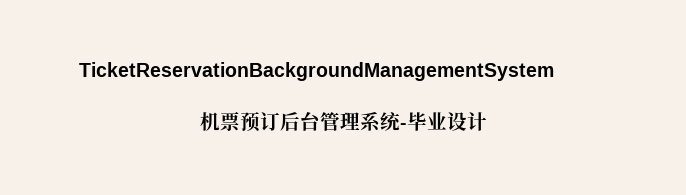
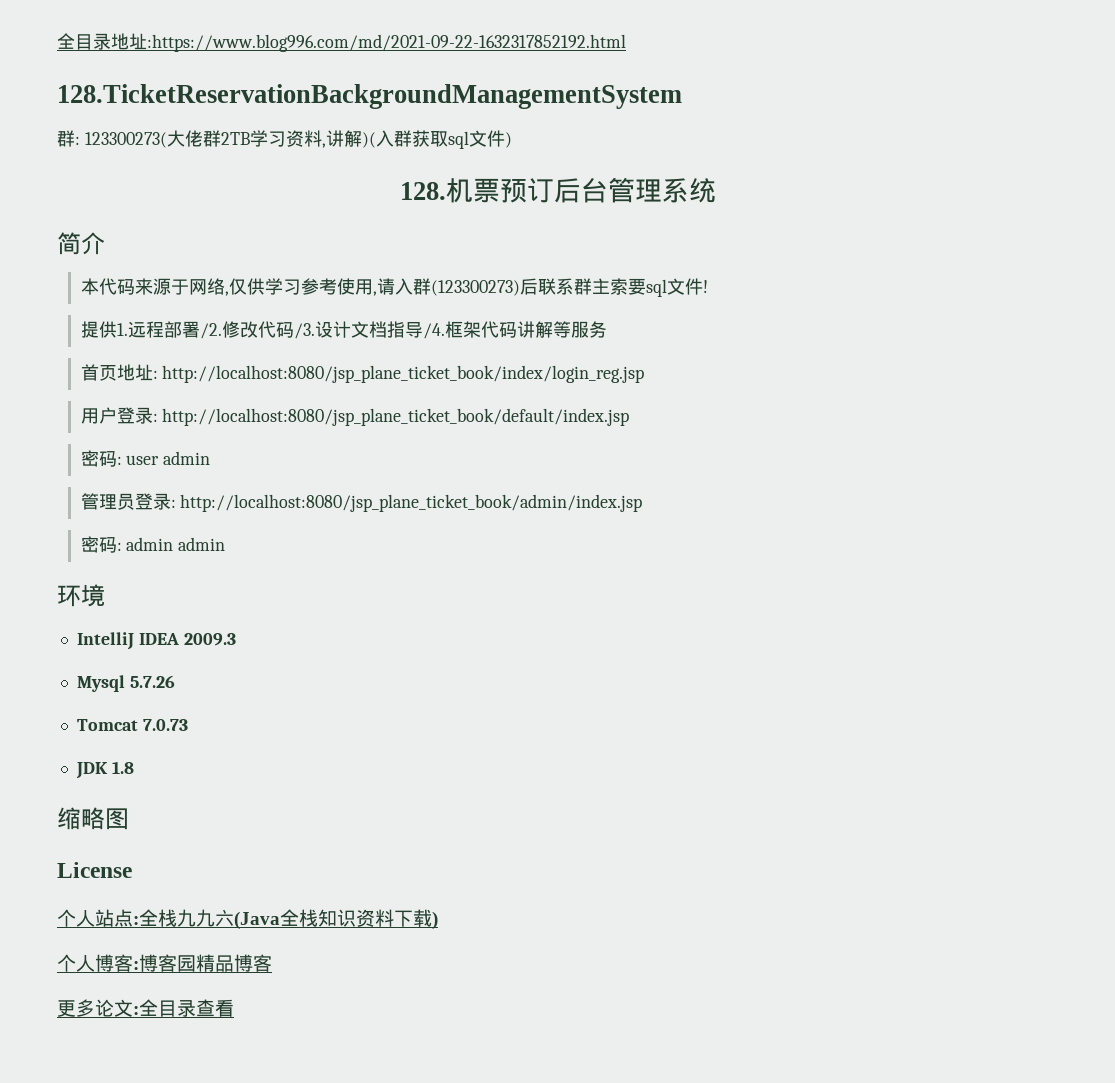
- TicketReservationBackgroundManagementSystem
- 机票预订后台管理系统-毕业设计
+ 全目录地址:https://www.blog996.com/md/2021-09-22-1632317852192.html
+ 128.TicketReservationBackgroundManagementSystem
+ 群: 123300273(大佬群2TB学习资料,讲解)(入群获取sql文件)
+ 128.机票预订后台管理系统
+ 简介
+ 本代码来源于网络,仅供学习参考使用,请入群(123300273)后联系群主索要sql文件!
+ 提供1.远程部署/2.修改代码/3.设计文档指导/4.框架代码讲解等服务
+ 首页地址: http://localhost:8080/jsp_plane_ticket_book/index/login_reg.jsp
+ 用户登录: http://localhost:8080/jsp_plane_ticket_book/default/index.jsp
+ 密码: user admin
+ 管理员登录: http://localhost:8080/jsp_plane_ticket_book/admin/index.jsp
+ 密码: admin admin
+ 环境
+ IntelliJ IDEA 2009.3
+ Mysql 5.7.26
+ Tomcat 7.0.73
+ JDK 1.8
+ 缩略图
+ License
+ 个人站点:全栈九九六(Java全栈知识资料下载)
+ 个人博客:博客园精品博客
+ 更多论文:全目录查看

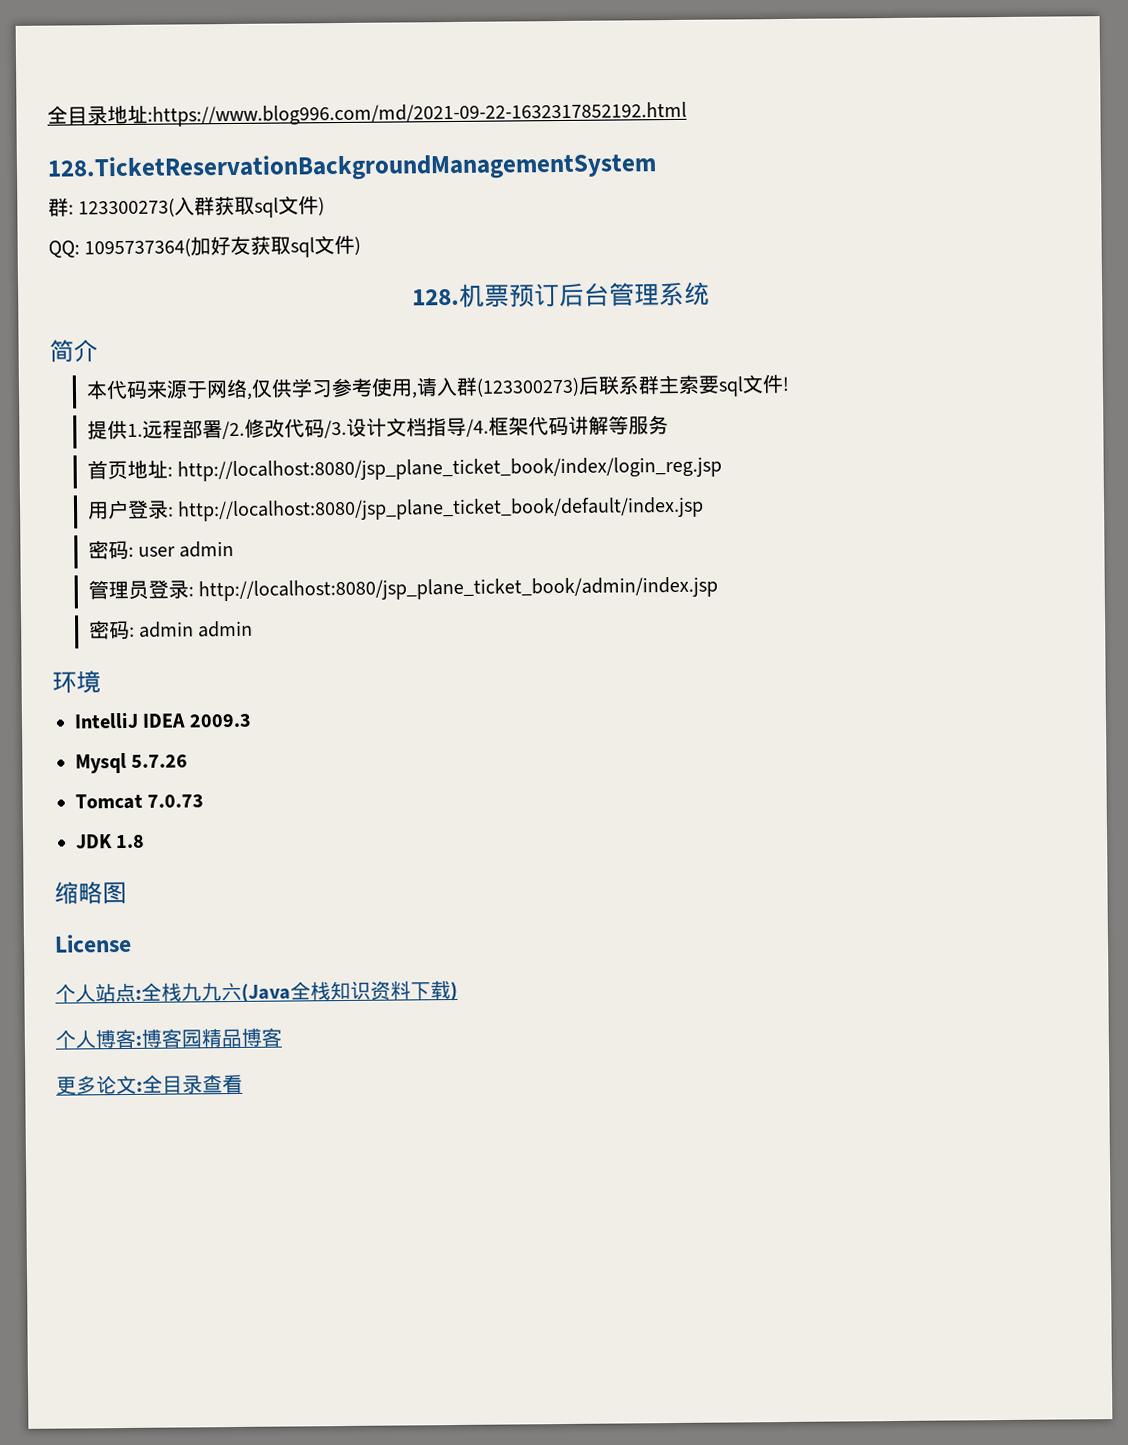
- 群: 123300273(大佬群2TB学习资料,讲解)(入群获取sql文件)
+ 群: 123300273(入群获取sql文件)
+ QQ: 1095737364(加好友获取sql文件)

